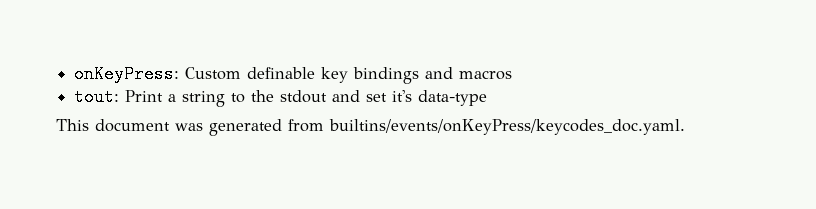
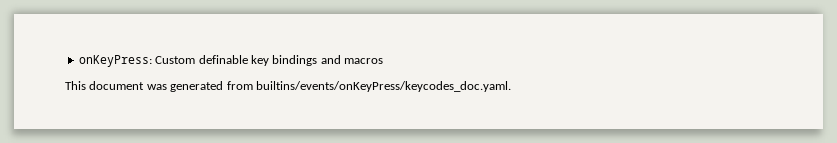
- tout: Print a string to the stdout and set it's data-type

